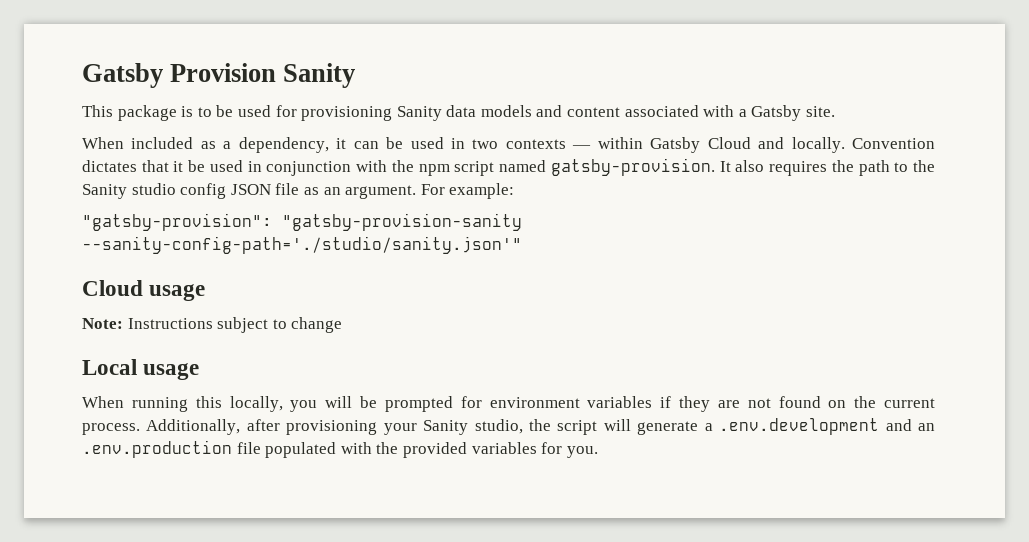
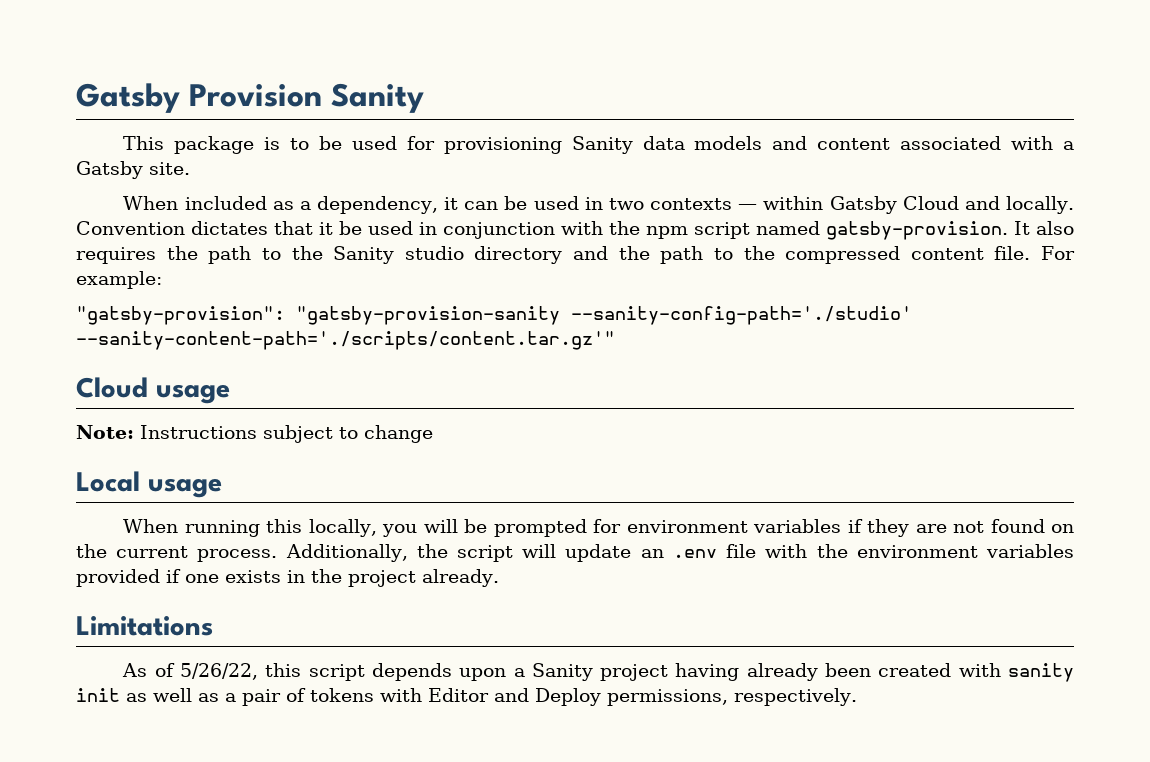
- It also requires the path to the Sanity studio config JSON file as an argument.
+ It also requires the path to the Sanity studio directory and the path to the compressed content file.
- "gatsby-provision": "gatsby-provision-sanity --sanity-config-path='./studio/sanity.json'"
+ "gatsby-provision": "gatsby-provision-sanity --sanity-config-path='./studio' --sanity-content-path='./scripts/content.tar.gz'"
- Additionally, after provisioning your Sanity studio, the script will generate a .env.development and an .env.production file populated with the provided variables for you.
+ Additionally, the script will update an .env file with the environment variables provided if one exists in the project already.
+ Limitations
+ As of 5/26/22, this script depends upon a Sanity project having already been created with sanity init as well as a pair of tokens with Editor and Deploy permissions, respectively.

